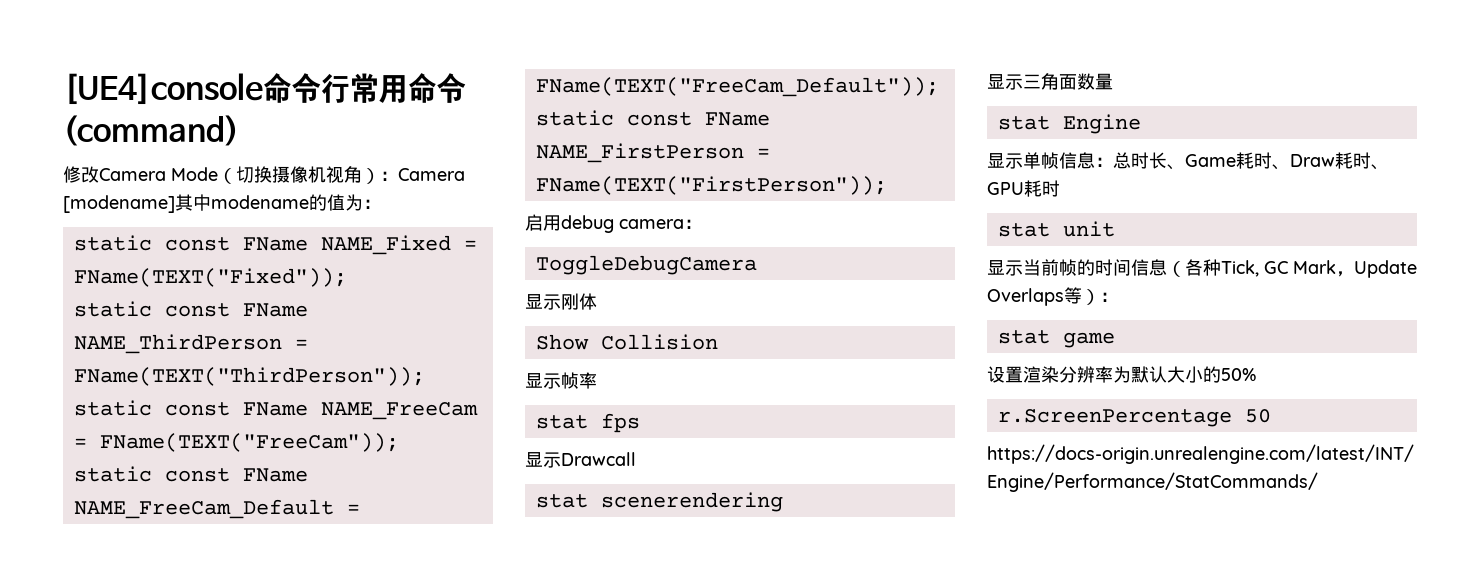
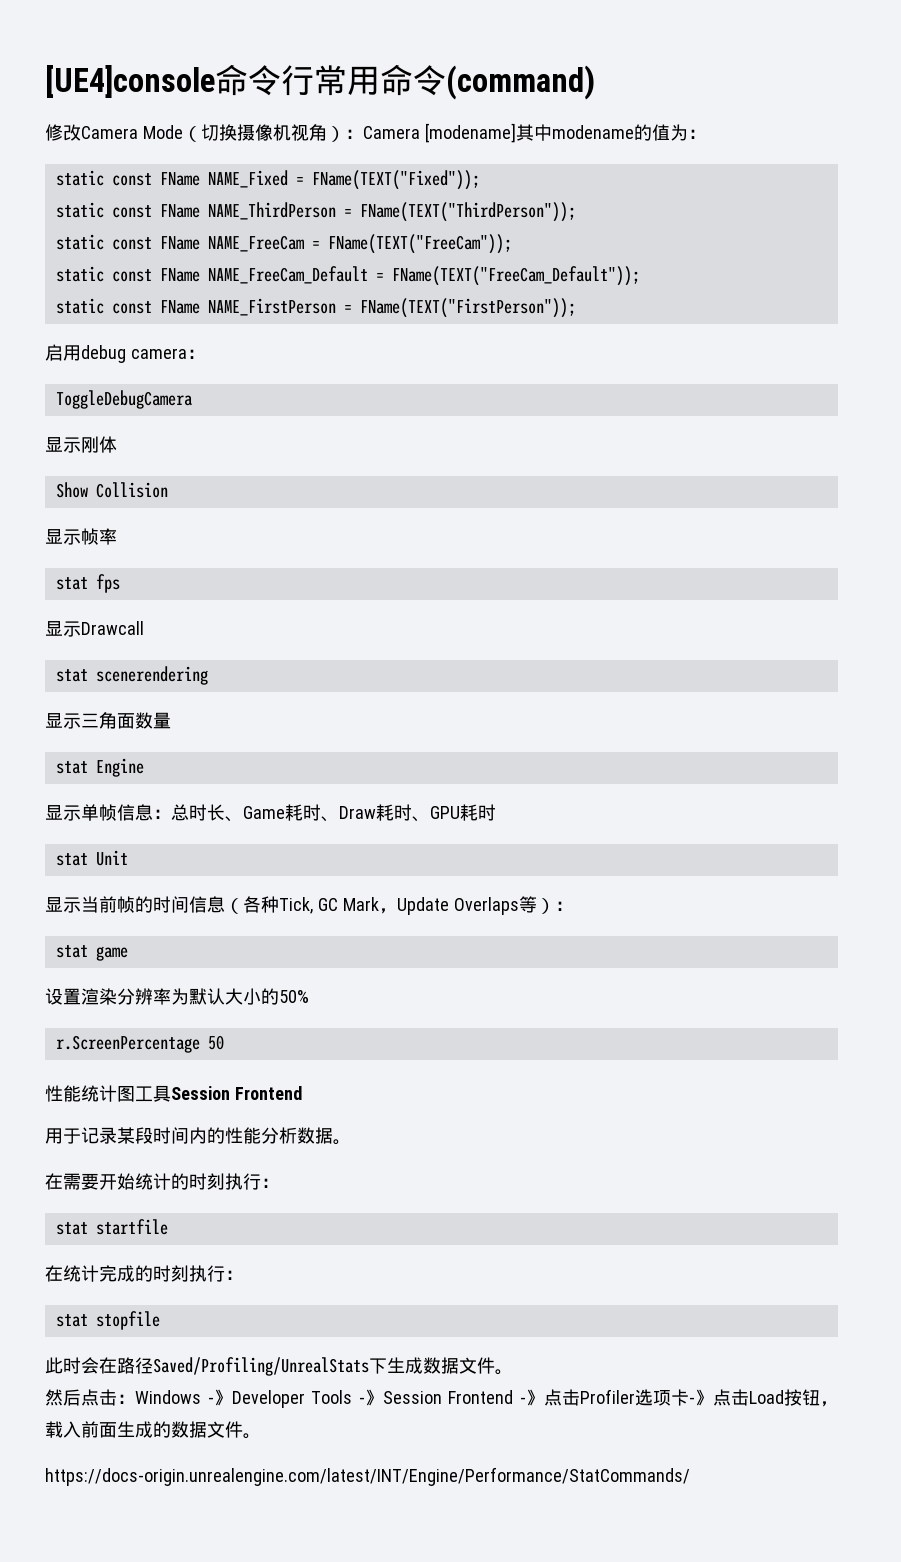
- stat unit
+ stat Unit
+ 性能统计图工具Session Frontend
+ 用于记录某段时间内的性能分析数据。
+ 在需要开始统计的时刻执行：
+ stat startfile
+ 在统计完成的时刻执行：
+ stat stopfile
+ 此时会在路径Saved/Profiling/UnrealStats下生成数据文件。
+ 然后点击：Windows -》Developer Tools -》Session Frontend -》点击Profiler选项卡-》点击Load按钮，载入前面生成的数据文件。

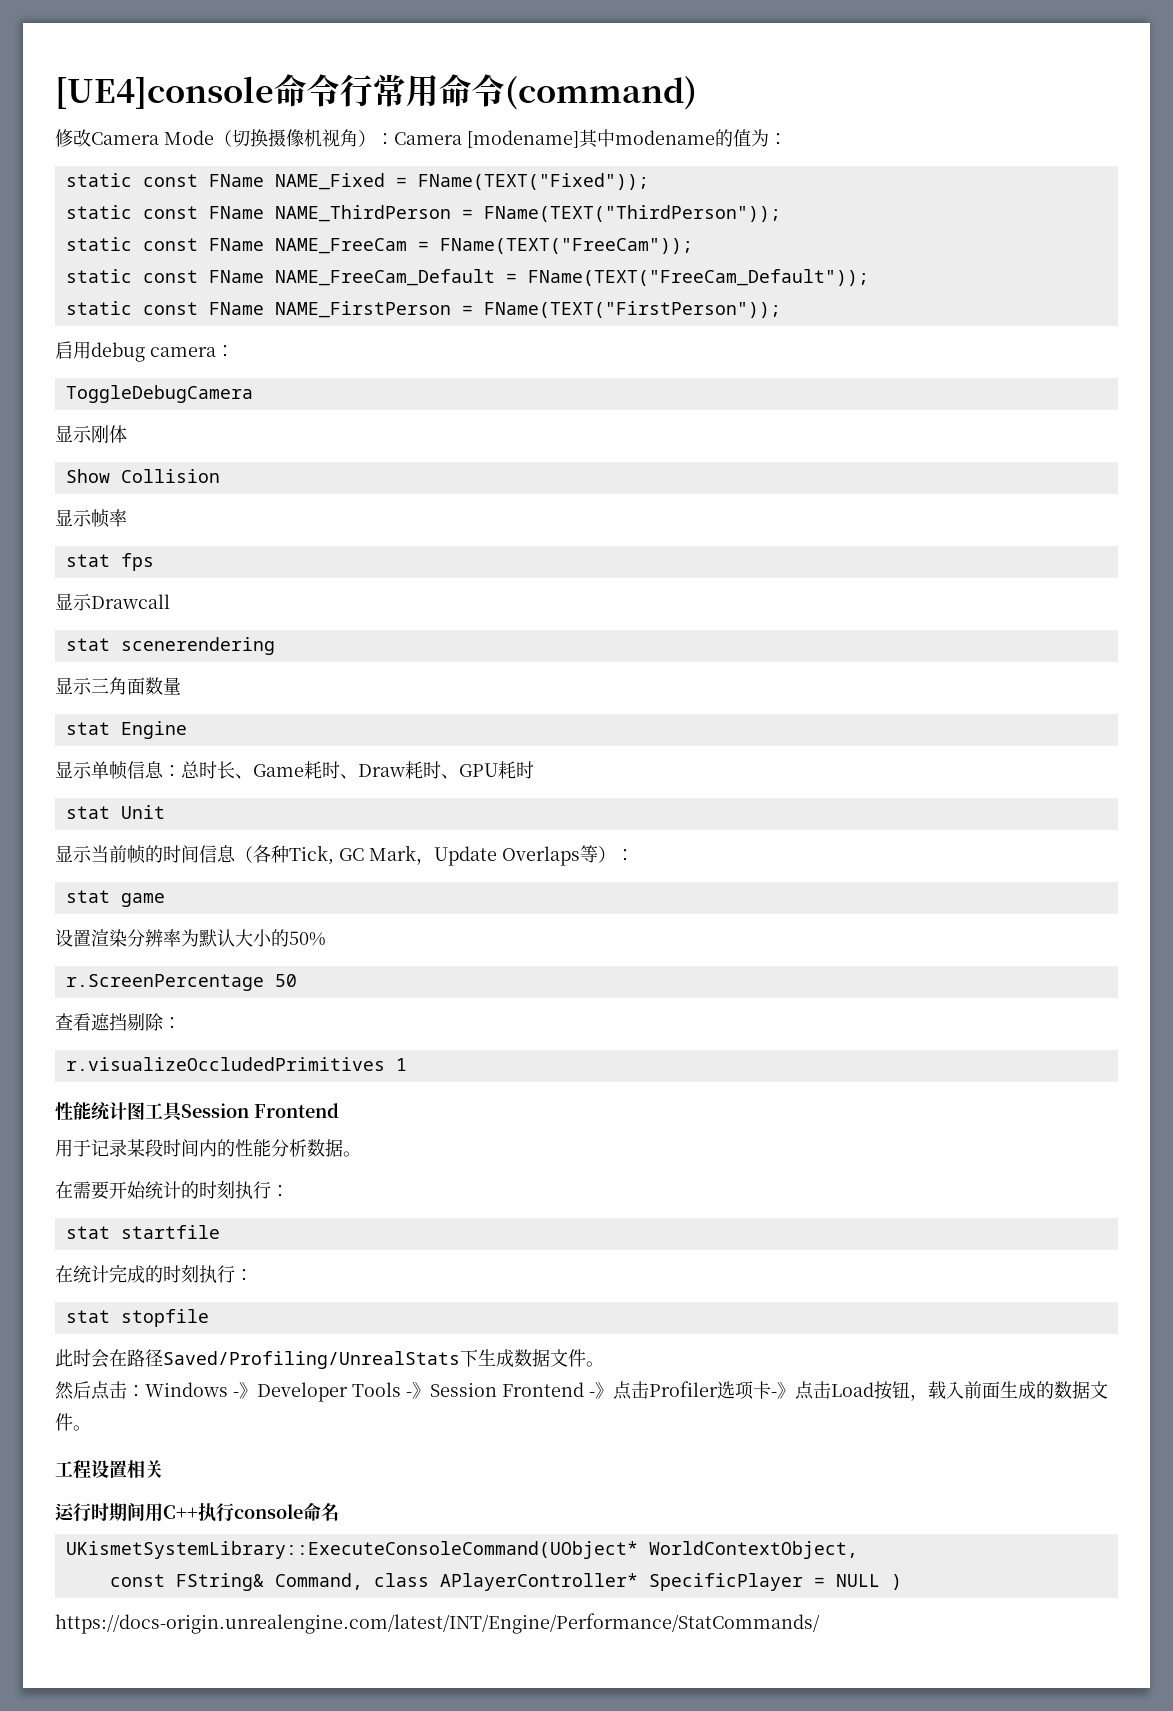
+ 查看遮挡剔除：
+ r.visualizeOccludedPrimitives 1
+ 工程设置相关
+ 运行时期间用C++执行console命名
+ UKismetSystemLibrary::ExecuteConsoleCommand(UObject* WorldContextObject,
+ const FString& Command, class APlayerController* SpecificPlayer = NULL )

